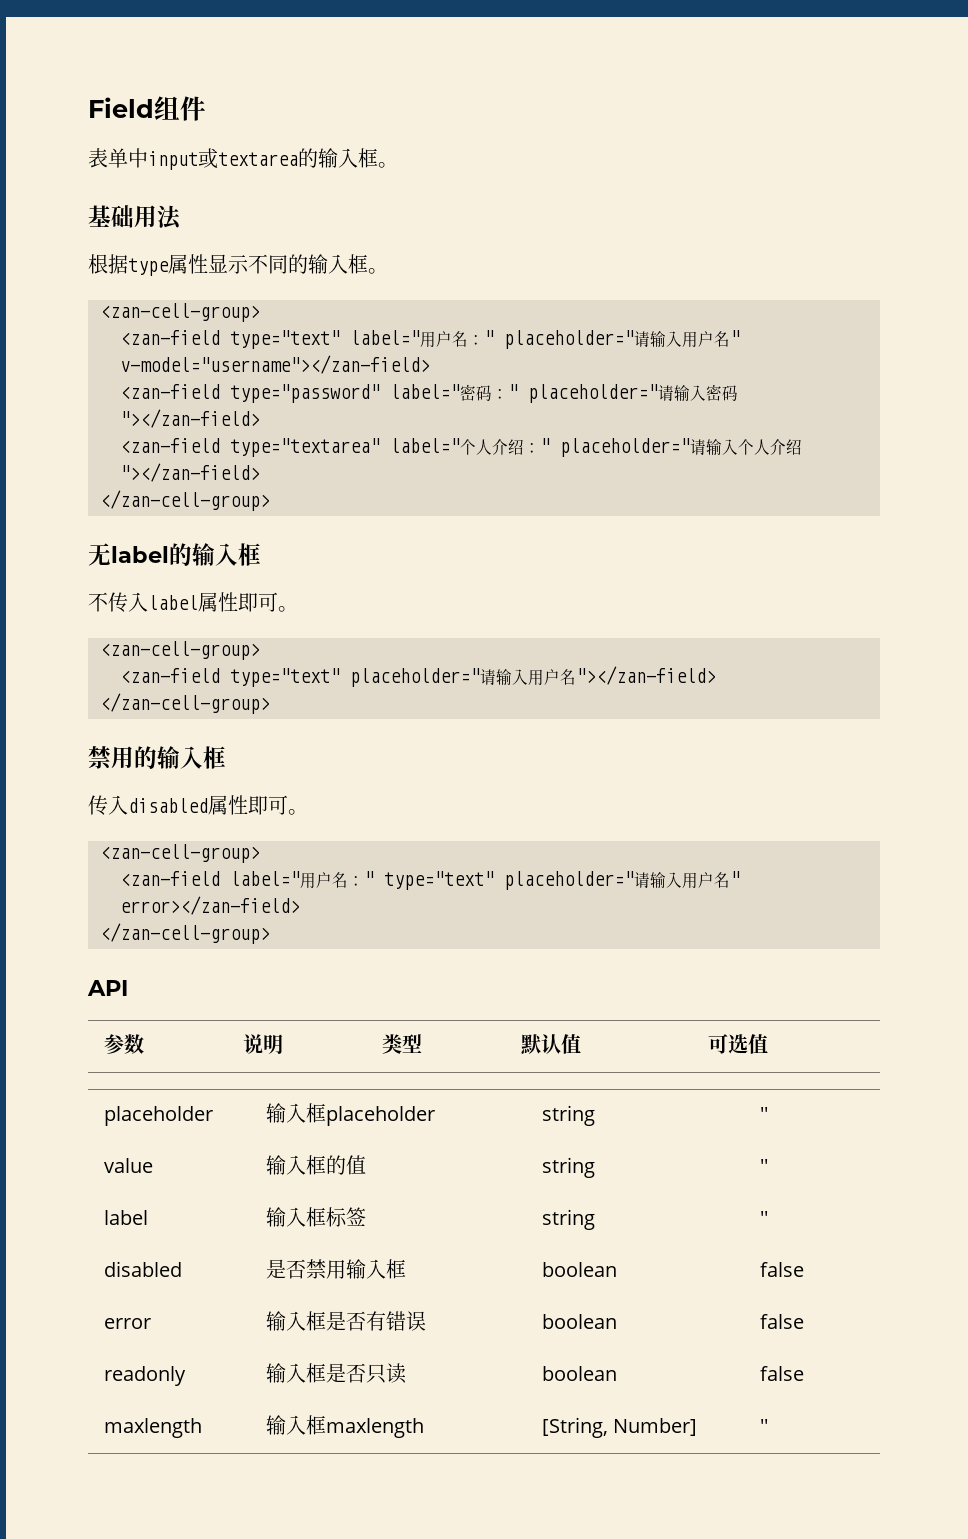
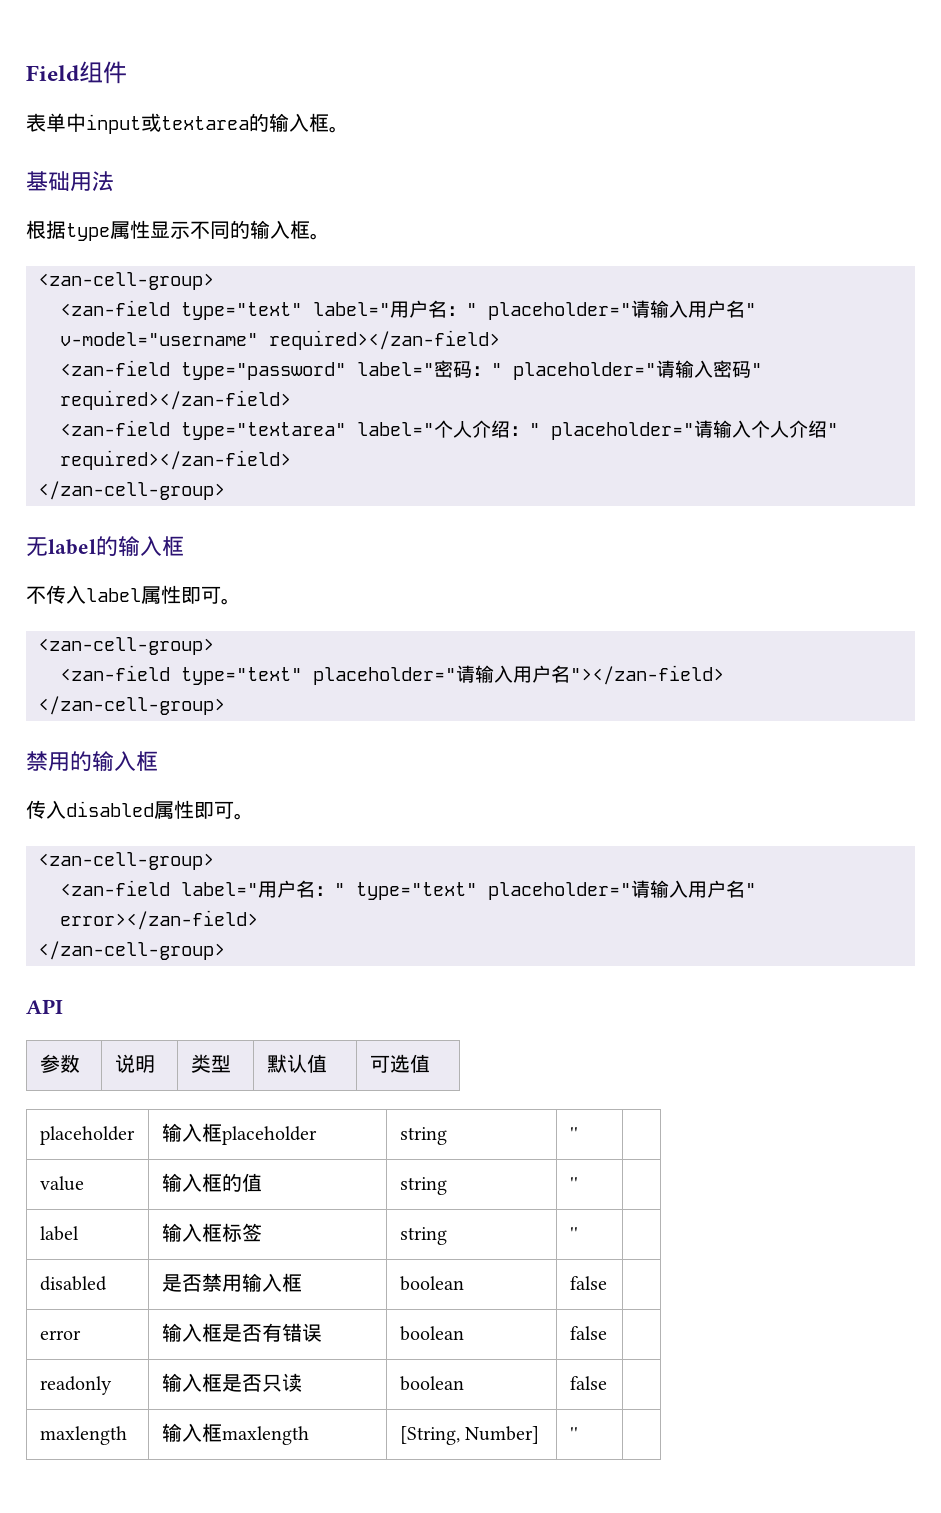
- <zan-field type="text" label="用户名：" placeholder="请输入用户名" v-model="username"></zan-field>
+ <zan-field type="text" label="用户名：" placeholder="请输入用户名" v-model="username" required></zan-field>
- <zan-field type="password" label="密码：" placeholder="请输入密码"></zan-field>
+ <zan-field type="password" label="密码：" placeholder="请输入密码" required></zan-field>
- <zan-field type="textarea" label="个人介绍：" placeholder="请输入个人介绍"></zan-field>
+ <zan-field type="textarea" label="个人介绍：" placeholder="请输入个人介绍" required></zan-field>

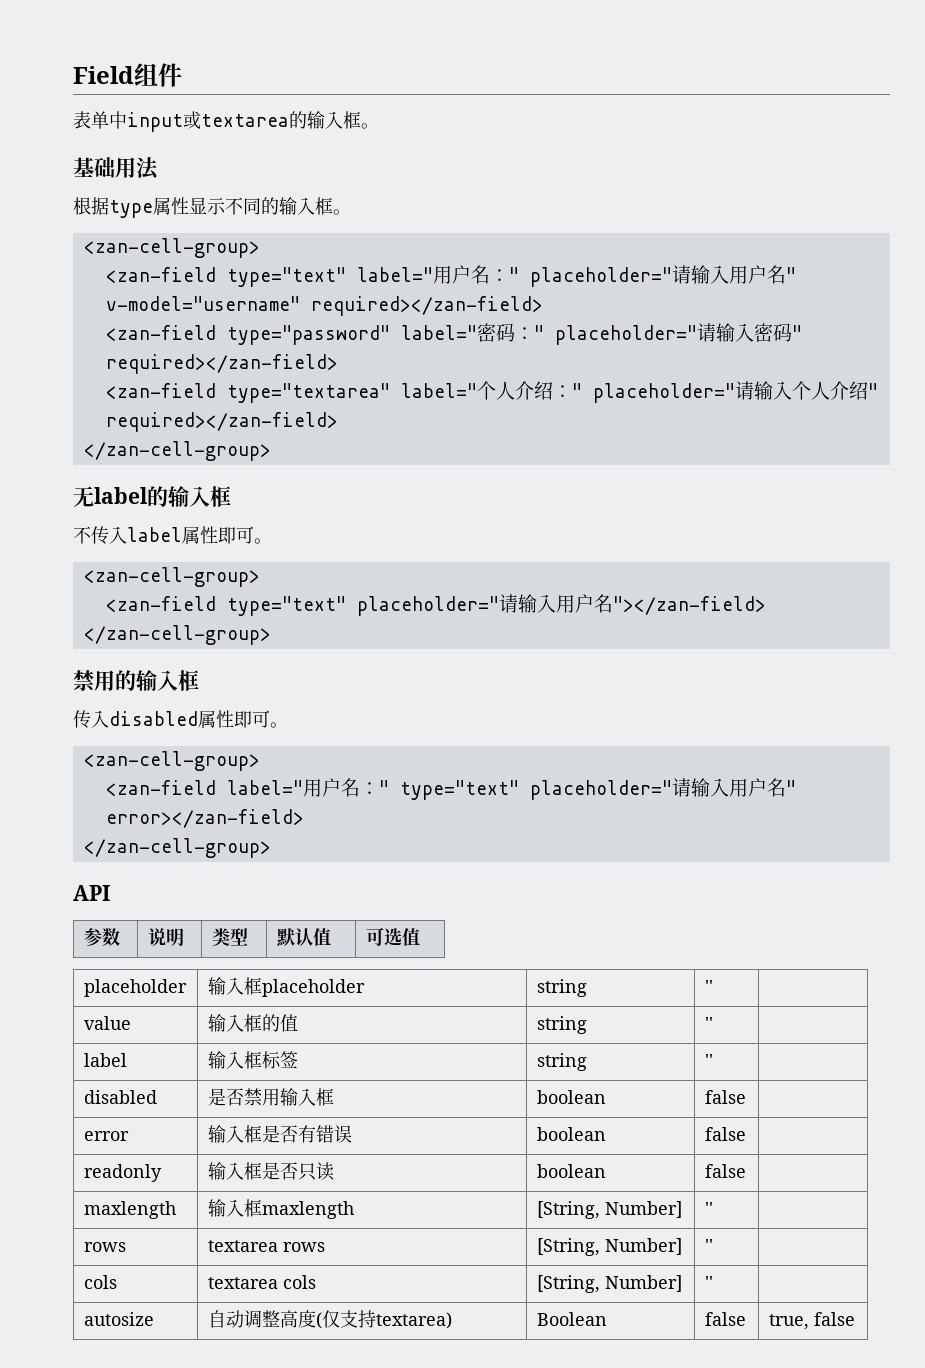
+ rows | textarea rows | [String, Number] | '' |
+ cols | textarea cols | [String, Number] | '' |
+ autosize | 自动调整高度(仅支持textarea) | Boolean | false | true, false

